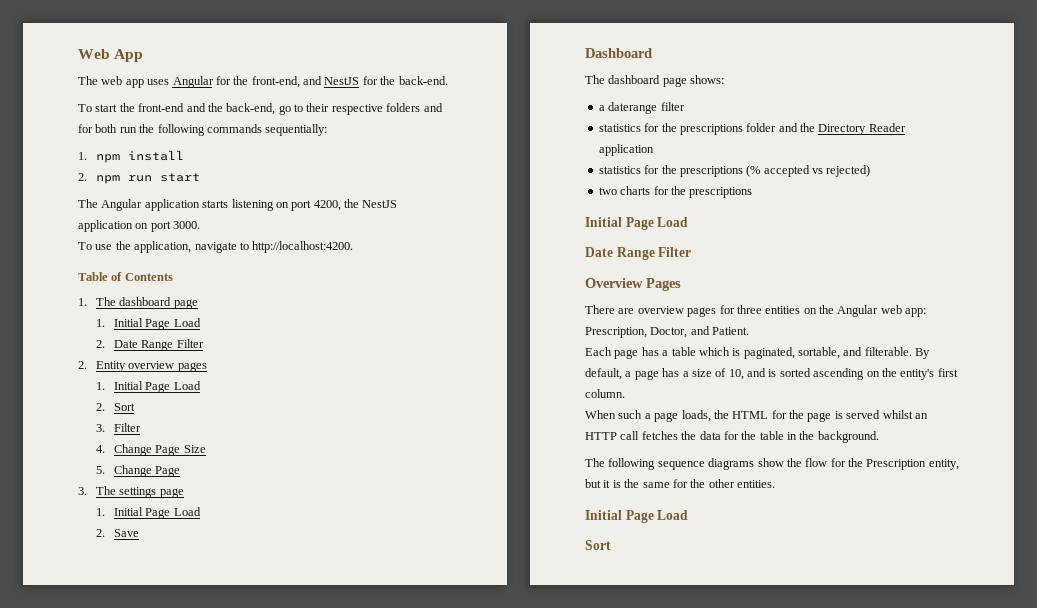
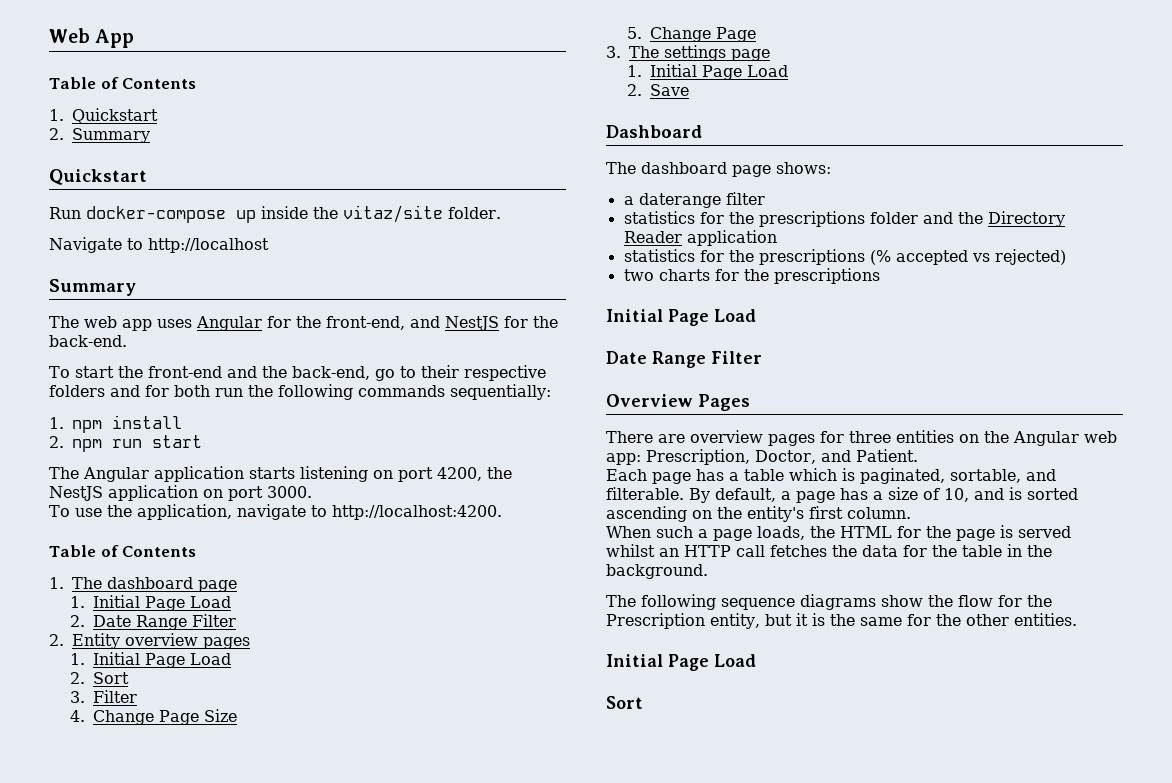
  Web App
+ Table of Contents
+ 1. Quickstart
+ 2. Summary
+ Quickstart
+ Run docker-compose up inside the vitaz/site folder.
+ Navigate to http://localhost
+ Summary

